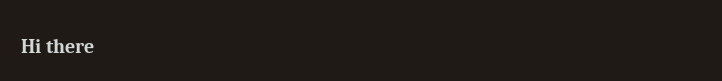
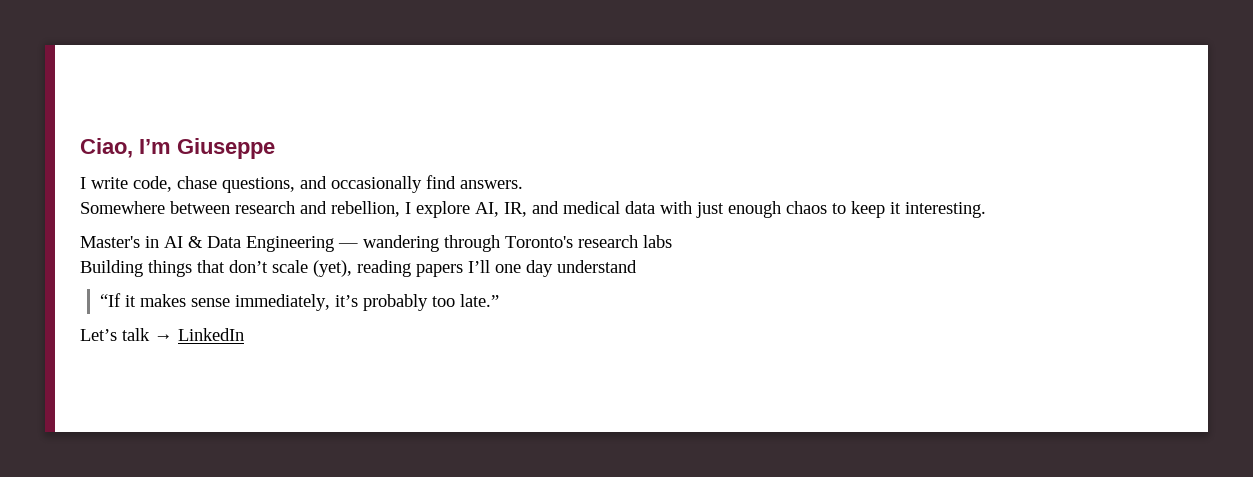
- Hi there
+ Ciao, I’m Giuseppe
+ I write code, chase questions, and occasionally find answers.
+ Somewhere between research and rebellion, I explore AI, IR, and medical data with just enough chaos to keep it interesting.
+ Master's in AI & Data Engineering — wandering through Toronto's research labs
+ Building things that don’t scale (yet), reading papers I’ll one day understand
+ “If it makes sense immediately, it’s probably too late.”
+ Let’s talk → LinkedIn

